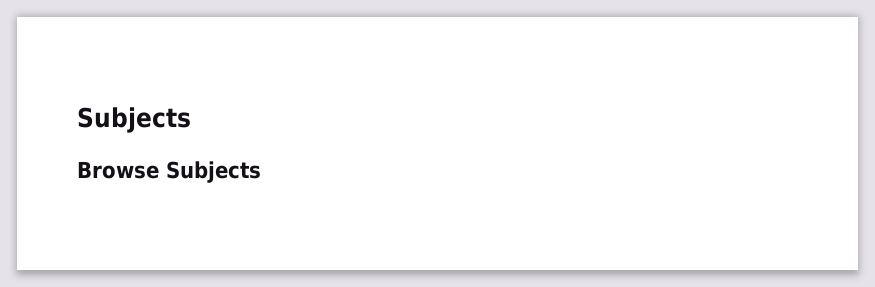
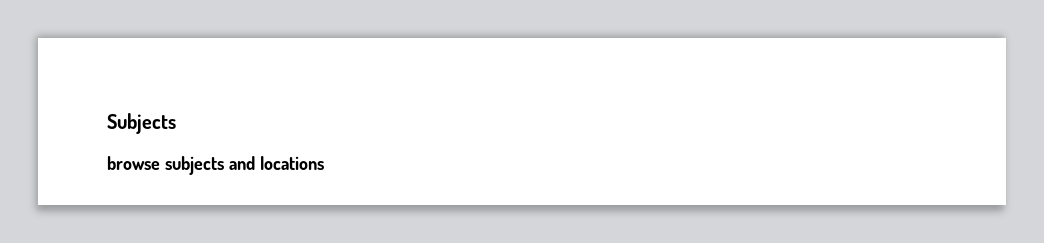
- Browse Subjects
+ browse subjects and locations

